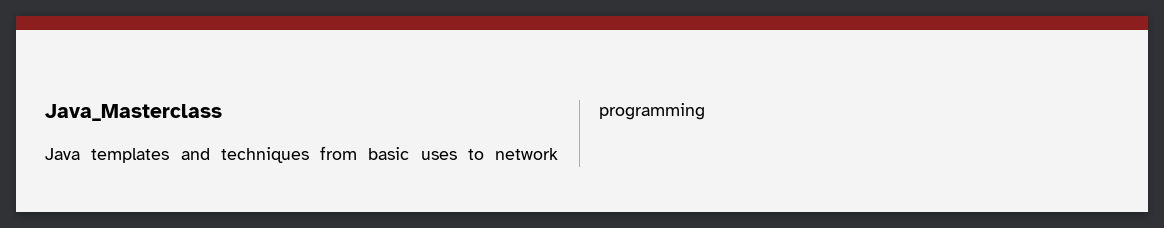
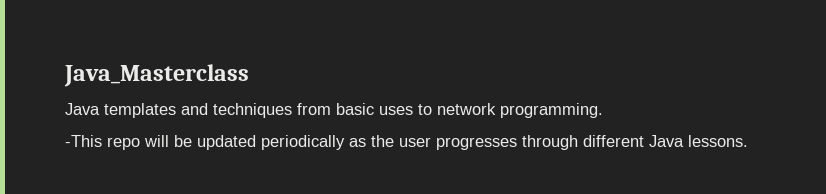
- Java templates and techniques from basic uses to network programming
+ Java templates and techniques from basic uses to network programming.
+ -This repo will be updated periodically as the user progresses through different Java lessons.

